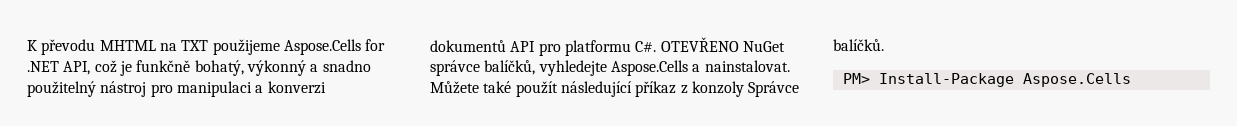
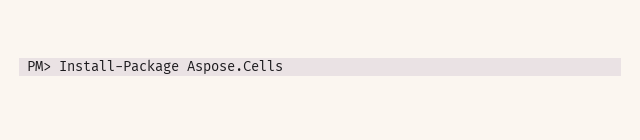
- K převodu MHTML na TXT použijeme Aspose.Cells for .NET API, což je funkčně bohatý, výkonný a snadno použitelný nástroj pro manipulaci a konverzi dokumentů API pro platformu C#. OTEVŘENO NuGet správce balíčků, vyhledejte Aspose.Cells a nainstalovat. Můžete také použít následující příkaz z konzoly Správce balíčků.

